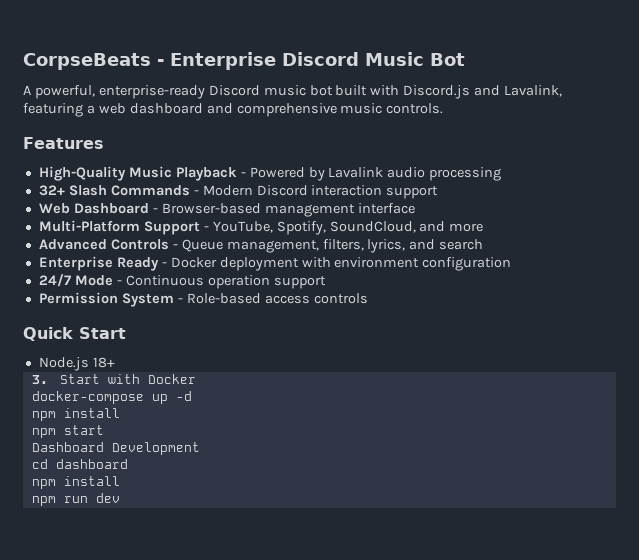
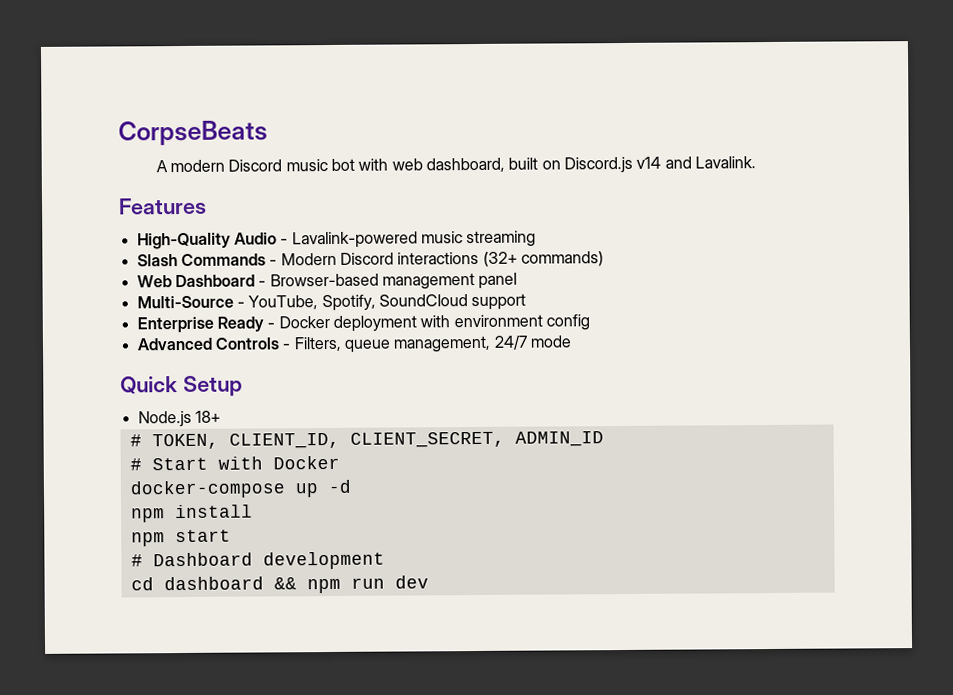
- CorpseBeats - Enterprise Discord Music Bot
+ CorpseBeats
- A powerful, enterprise-ready Discord music bot built with Discord.js and Lavalink, featuring a web dashboard and comprehensive music controls.
+ A modern Discord music bot with web dashboard, built on Discord.js v14 and Lavalink.
  Features
- High-Quality Music Playback - Powered by Lavalink audio processing
- 32+ Slash Commands - Modern Discord interaction support
+ High-Quality Audio - Lavalink-powered music streaming
+ Slash Commands - Modern Discord interactions (32+ commands)
- Web Dashboard - Browser-based management interface
- Multi-Platform Support - YouTube, Spotify, SoundCloud, and more
- Advanced Controls - Queue management, filters, lyrics, and search
+ Web Dashboard - Browser-based management panel
+ Multi-Source - YouTube, Spotify, SoundCloud support
- Enterprise Ready - Docker deployment with environment configuration
- 24/7 Mode - Continuous operation support
- Permission System - Role-based access controls
+ Enterprise Ready - Docker deployment with environment config
+ Advanced Controls - Filters, queue management, 24/7 mode
- Quick Start
+ Quick Setup
- 3. Start with Docker
+ # TOKEN, CLIENT_ID, CLIENT_SECRET, ADMIN_ID
+ # Start with Docker
- Dashboard Development
+ # Dashboard development
- cd dashboard
- npm install
- npm run dev
+ cd dashboard && npm run dev

